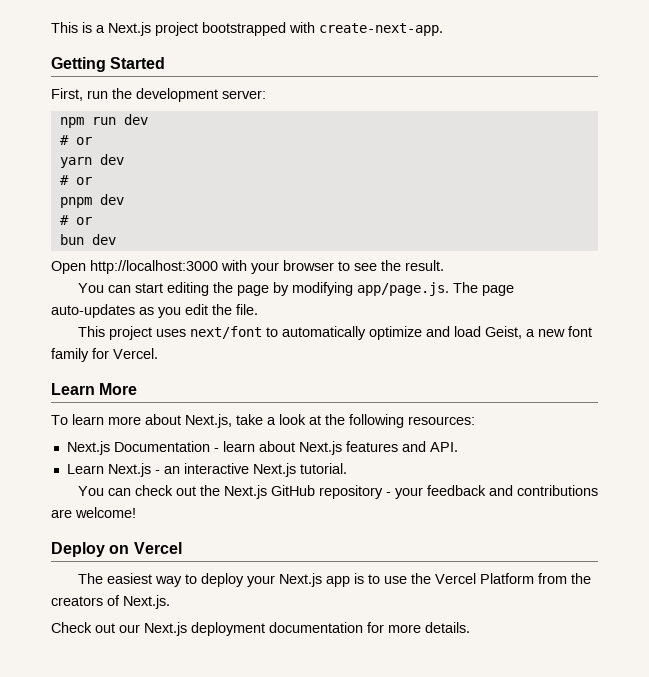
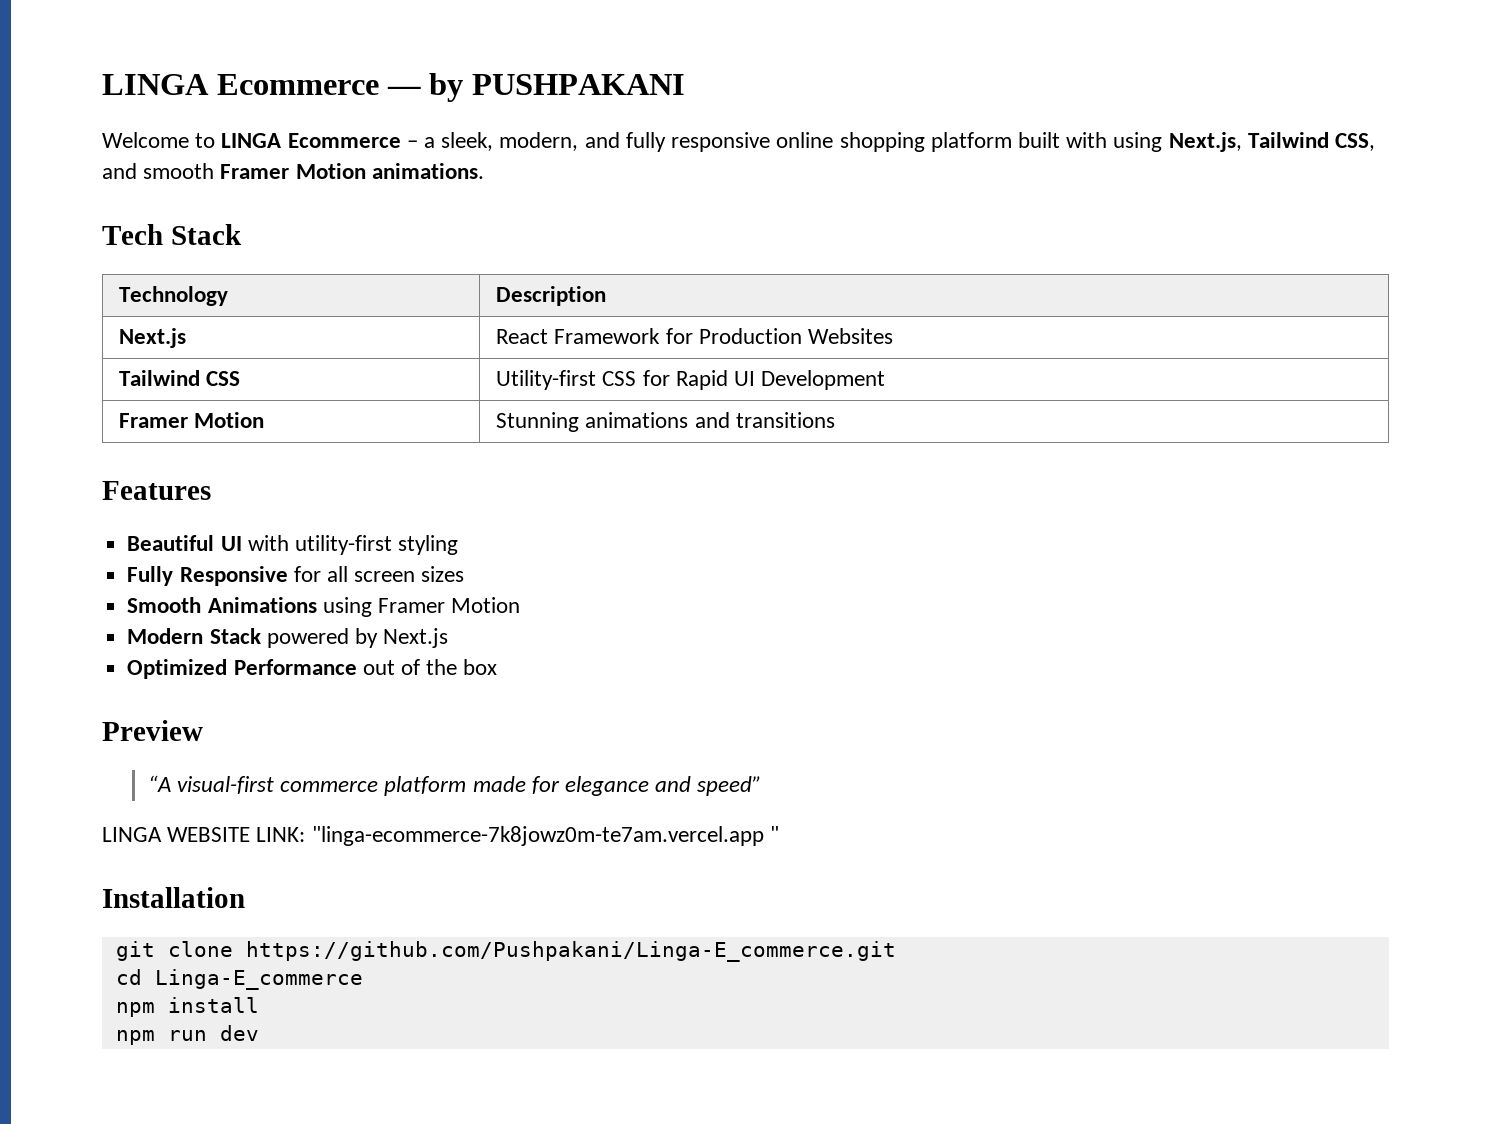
- This is a Next.js project bootstrapped with create-next-app.
- Getting Started
- First, run the development server:
+ LINGA Ecommerce — by PUSHPAKANI
+ Welcome to LINGA Ecommerce – a sleek, modern, and fully responsive online shopping platform built with using Next.js, Tailwind CSS, and smooth Framer Motion animations.
+ Tech Stack
+ Technology | Description
+ Next.js | React Framework for Production Websites
+ Tailwind CSS | Utility-first CSS for Rapid UI Development
+ Framer Motion | Stunning animations and transitions
+ Features
+ Beautiful UI with utility-first styling
+ Fully Responsive for all screen sizes
+ Smooth Animations using Framer Motion
+ Modern Stack powered by Next.js
+ Optimized Performance out of the box
+ Preview
+ “A visual-first commerce platform made for elegance and speed”
+ LINGA WEBSITE LINK: "linga-ecommerce-7k8jowz0m-te7am.vercel.app "
+ Installation
+ git clone https://github.com/Pushpakani/Linga-E_commerce.git
+ cd Linga-E_commerce
+ npm install
  npm run dev
- # or
- yarn dev
- # or
- pnpm dev
- # or
- bun dev
- Open http://localhost:3000 with your browser to see the result.
- You can start editing the page by modifying app/page.js. The page auto-updates as you edit the file.
- This project uses next/font to automatically optimize and load Geist, a new font family for Vercel.
- Learn More
- To learn more about Next.js, take a look at the following resources:
- Next.js Documentation - learn about Next.js features and API.
- Learn Next.js - an interactive Next.js tutorial.
- You can check out the Next.js GitHub repository - your feedback and contributions are welcome!
- Deploy on Vercel
- The easiest way to deploy your Next.js app is to use the Vercel Platform from the creators of Next.js.
- Check out our Next.js deployment documentation for more details.

